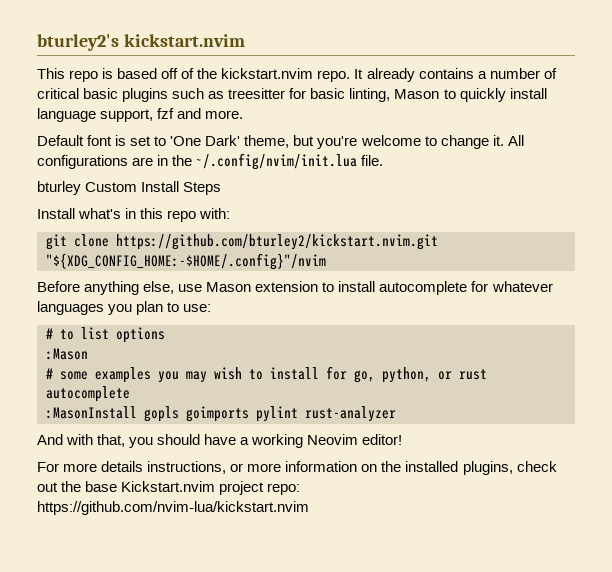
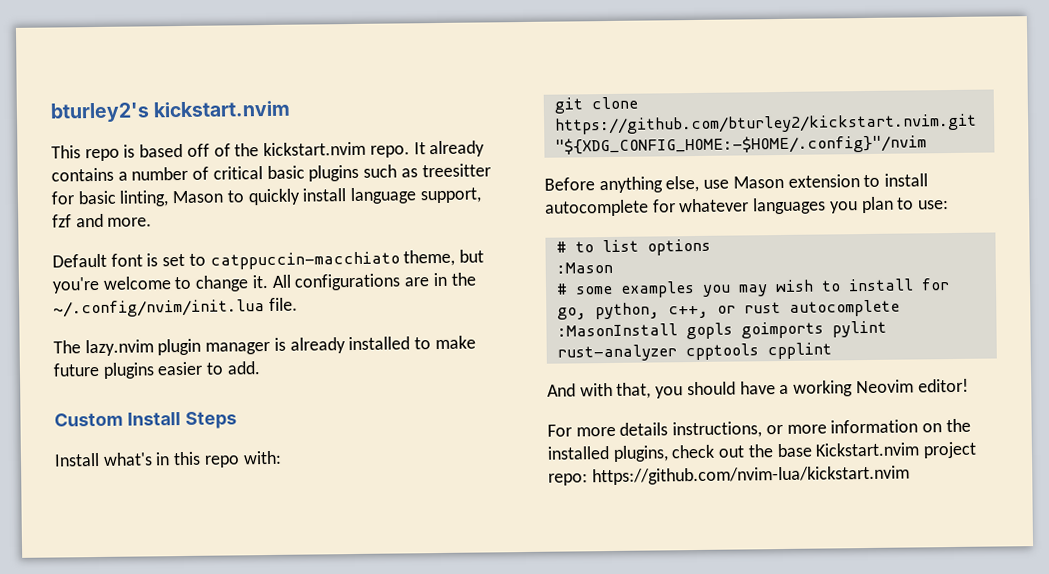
- Default font is set to 'One Dark' theme, but you're welcome to change it.
+ Default font is set to catppuccin-macchiato theme, but you're welcome to change it.
- bturley Custom Install Steps
+ The lazy.nvim plugin manager is already installed to make future plugins easier to add.
+ Custom Install Steps
- # some examples you may wish to install for go, python, or rust autocomplete
+ # some examples you may wish to install for go, python, c++, or rust autocomplete
- :MasonInstall gopls goimports pylint rust-analyzer
+ :MasonInstall gopls goimports pylint rust-analyzer cpptools cpplint

